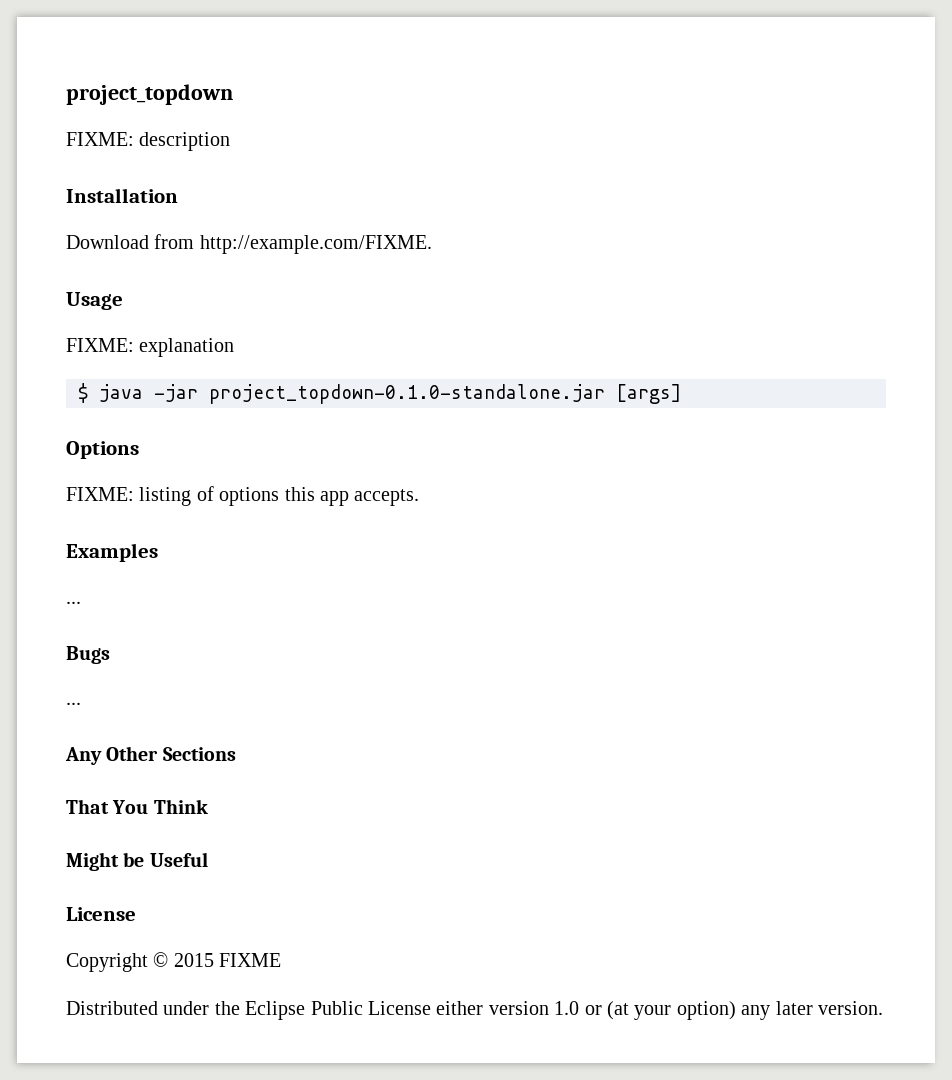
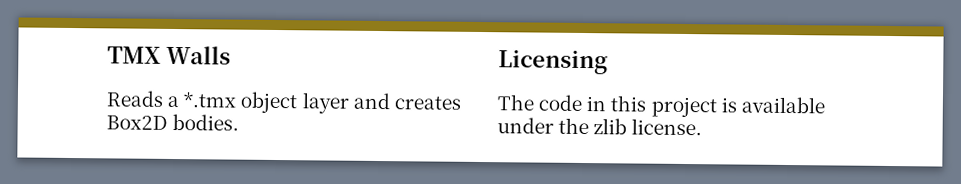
- project_topdown
- FIXME: description
- Installation
- Download from http://example.com/FIXME.
- Usage
- FIXME: explanation
- $ java -jar project_topdown-0.1.0-standalone.jar [args]
- Options
- FIXME: listing of options this app accepts.
- Examples
- ...
- Bugs
- ...
- Any Other Sections
- That You Think
- Might be Useful
- License
- Copyright © 2015 FIXME
- Distributed under the Eclipse Public License either version 1.0 or (at your option) any later version.
+ TMX Walls
+ Reads a *.tmx object layer and creates Box2D bodies.
+ Licensing
+ The code in this project is available under the zlib license.

